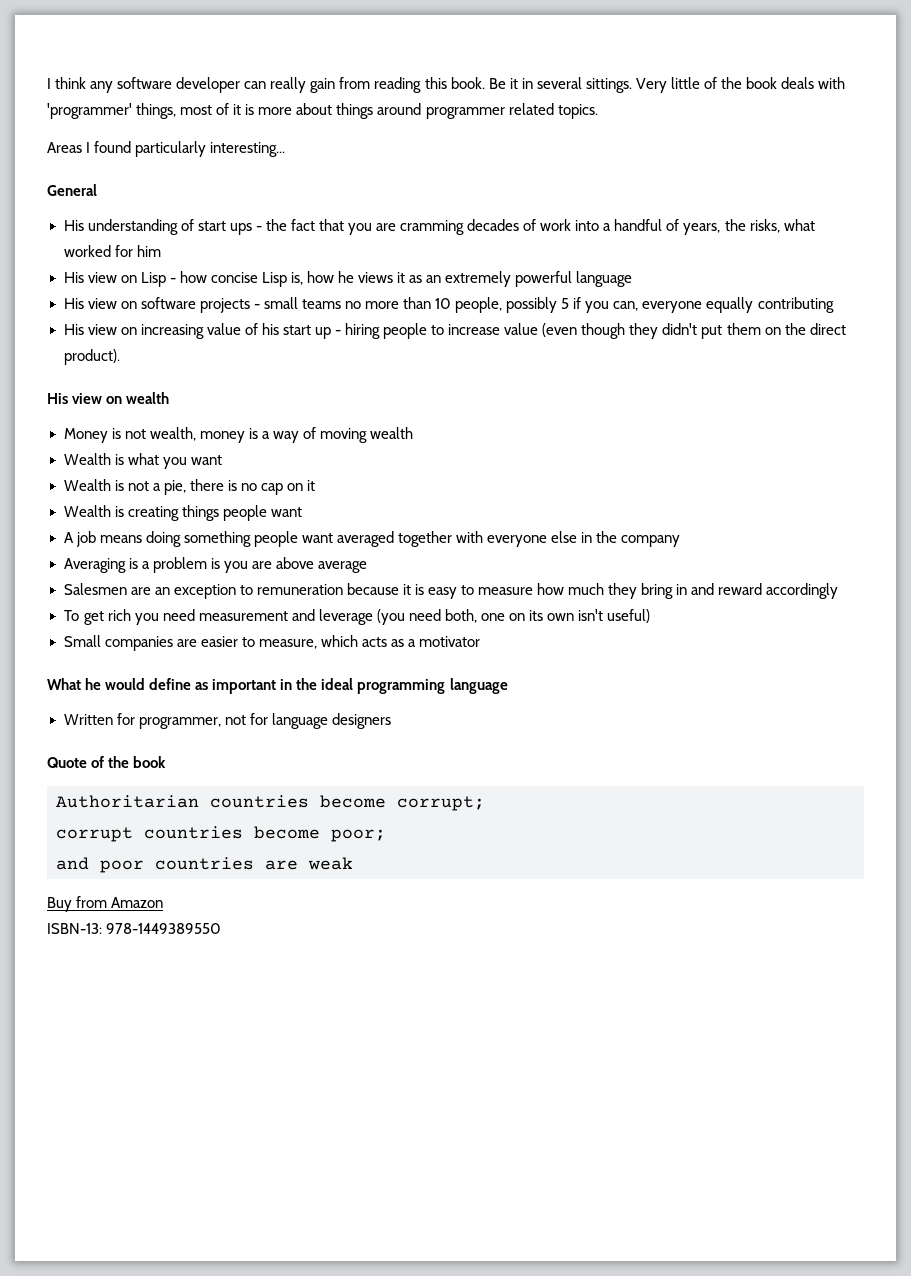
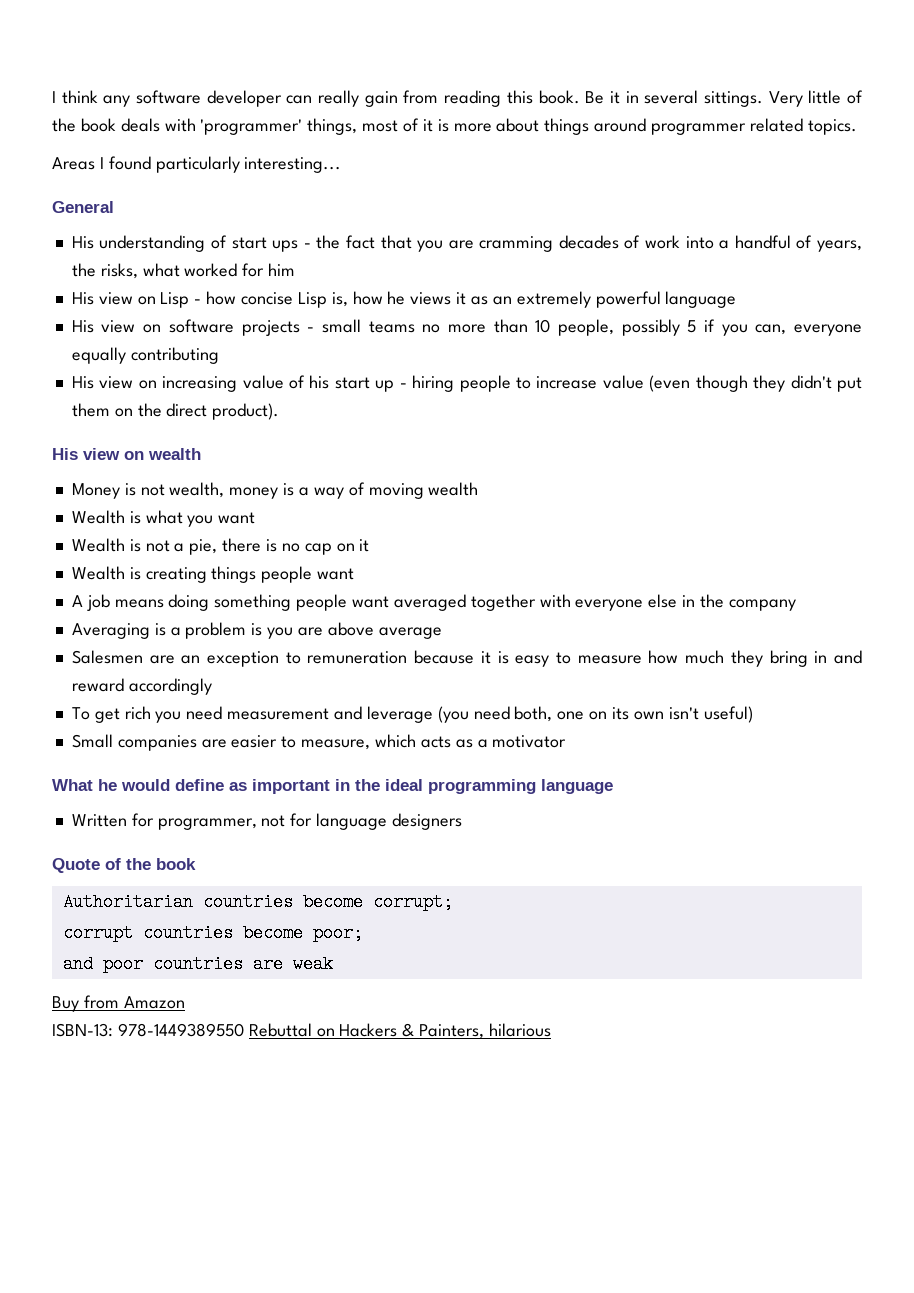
- ISBN-13: 978-1449389550
+ ISBN-13: 978-1449389550 Rebuttal on Hackers & Painters, hilarious

